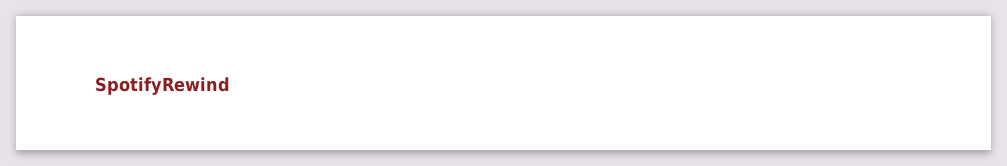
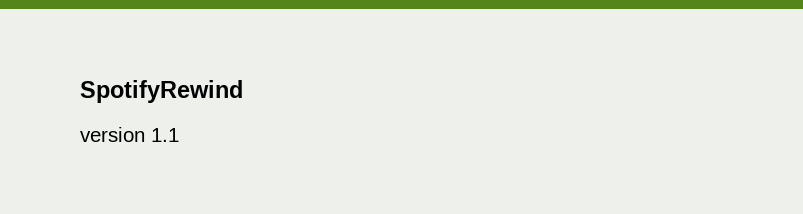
+ version 1.1

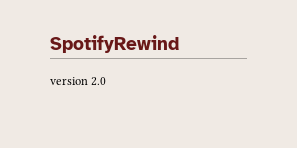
- version 1.1
+ version 2.0

